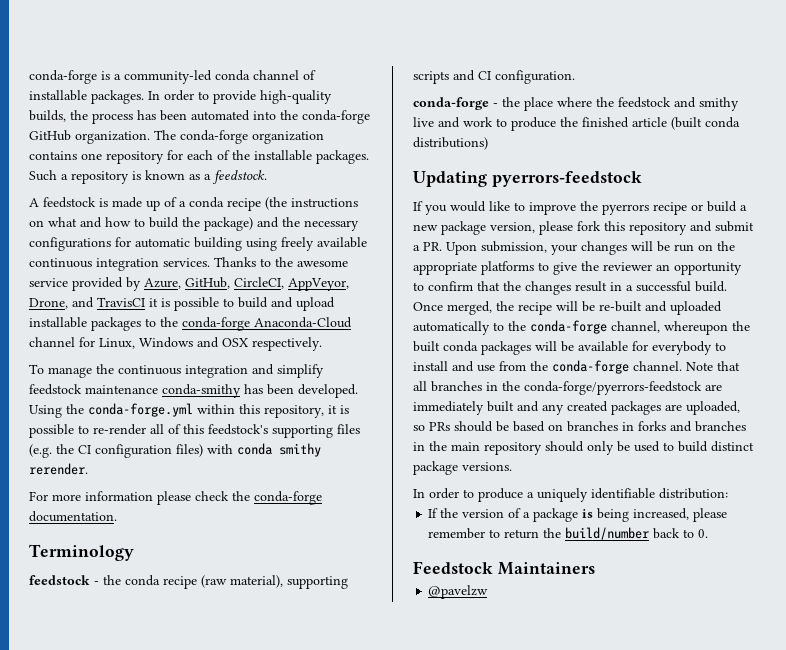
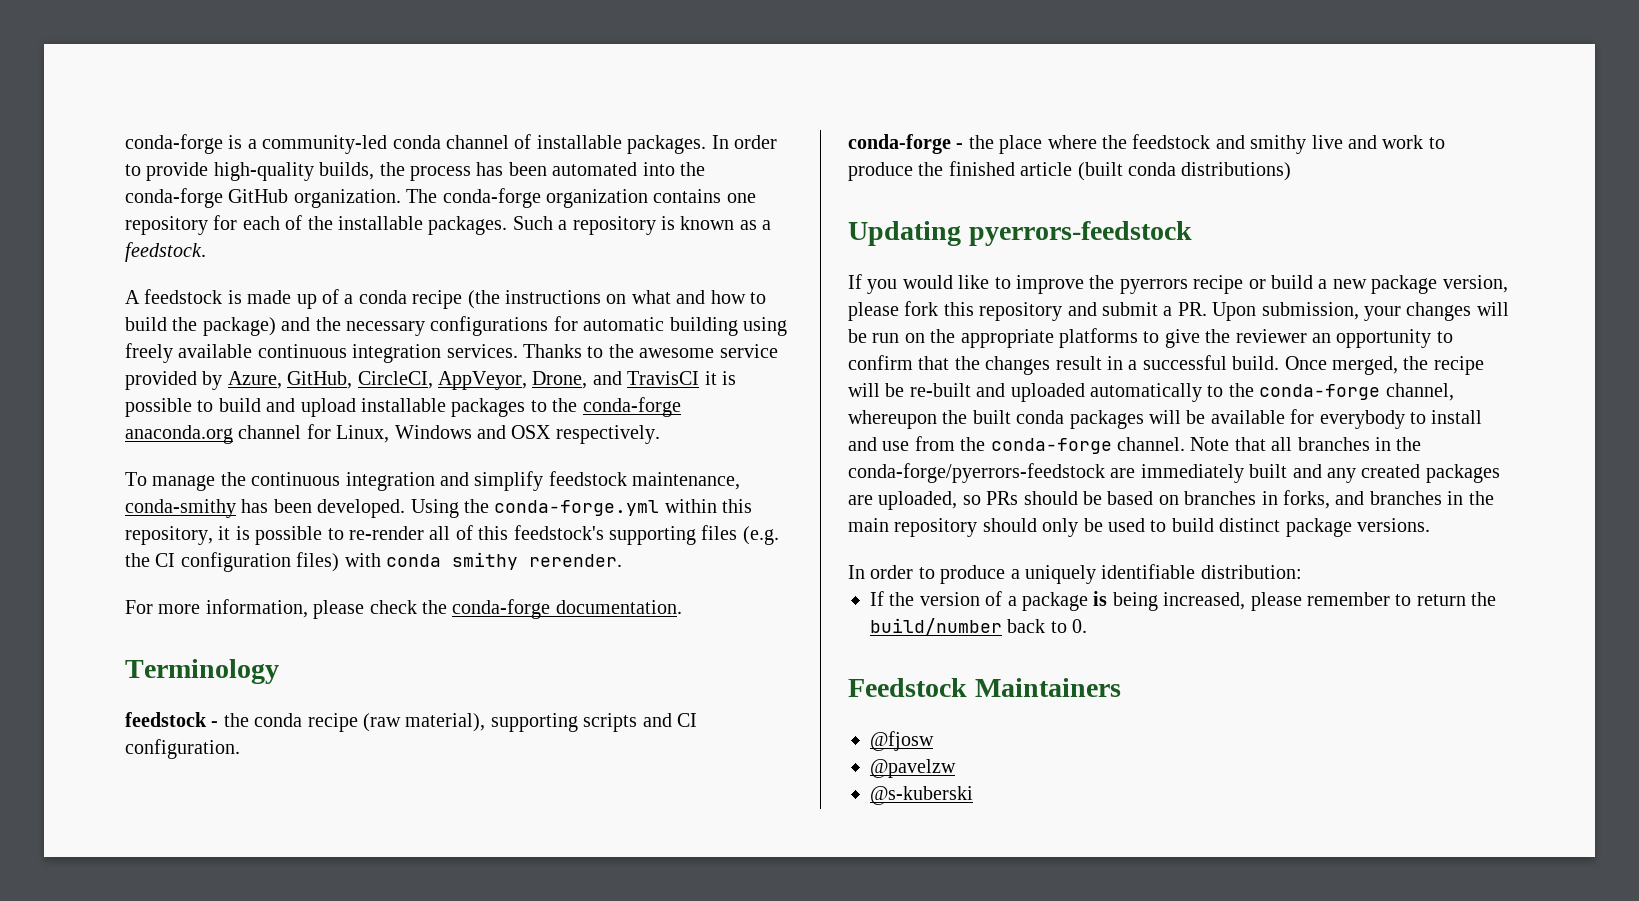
- Thanks to the awesome service provided by Azure, GitHub, CircleCI, AppVeyor, Drone, and TravisCI it is possible to build and upload installable packages to the conda-forge Anaconda-Cloud channel for Linux, Windows and OSX respectively.
+ Thanks to the awesome service provided by Azure, GitHub, CircleCI, AppVeyor, Drone, and TravisCI it is possible to build and upload installable packages to the conda-forge anaconda.org channel for Linux, Windows and OSX respectively.
- To manage the continuous integration and simplify feedstock maintenance conda-smithy has been developed.
+ To manage the continuous integration and simplify feedstock maintenance, conda-smithy has been developed.
- For more information please check the conda-forge documentation.
+ For more information, please check the conda-forge documentation.
- Note that all branches in the conda-forge/pyerrors-feedstock are immediately built and any created packages are uploaded, so PRs should be based on branches in forks and branches in the main repository should only be used to build distinct package versions.
+ Note that all branches in the conda-forge/pyerrors-feedstock are immediately built and any created packages are uploaded, so PRs should be based on branches in forks, and branches in the main repository should only be used to build distinct package versions.
+ @fjosw
+ @s-kuberski

